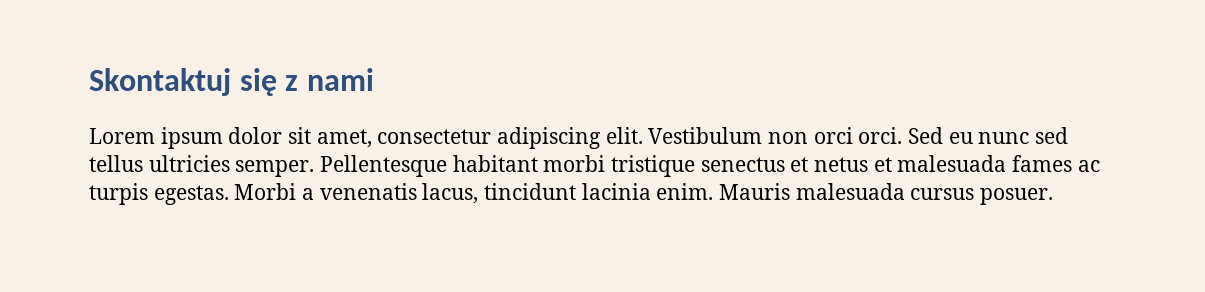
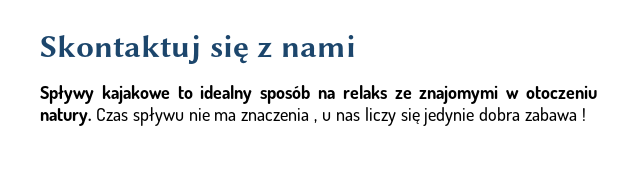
- Lorem ipsum dolor sit amet, consectetur adipiscing elit. Vestibulum non orci orci. Sed eu nunc sed tellus ultricies semper. Pellentesque habitant morbi tristique senectus et netus et malesuada fames ac turpis egestas. Morbi a venenatis lacus, tincidunt lacinia enim. Mauris malesuada cursus posuer.
+ Spływy kajakowe to idealny sposób na relaks ze znajomymi w otoczeniu natury. Czas spływu nie ma znaczenia , u nas liczy się jedynie dobra zabawa !

